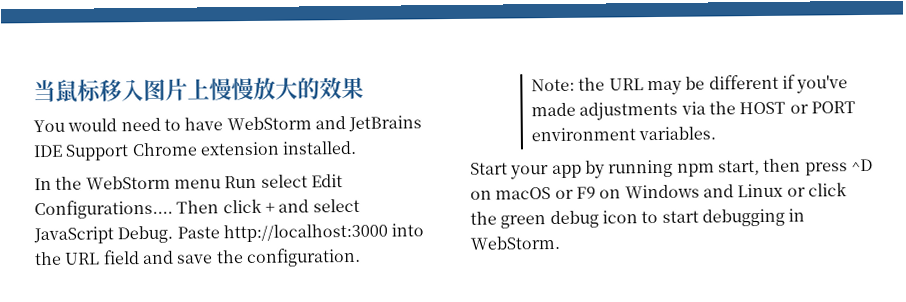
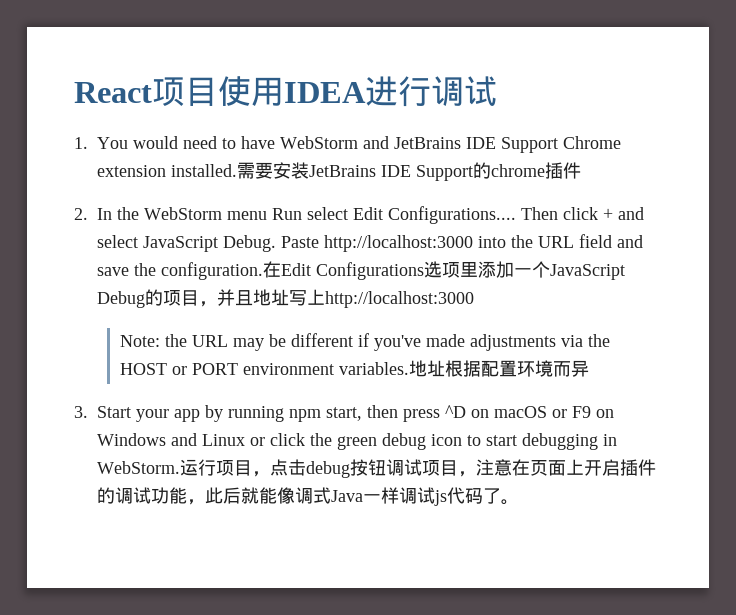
- 当鼠标移入图片上慢慢放大的效果
- You would need to have WebStorm and JetBrains IDE Support Chrome extension installed.
- In the WebStorm menu Run select Edit Configurations....
+ React项目使用IDEA进行调试
+ 1. You would need to have WebStorm and JetBrains IDE Support Chrome extension installed.需要安装JetBrains IDE Support的chrome插件
+ 2. In the WebStorm menu Run select Edit Configurations....
+ 在Edit Configurations选项里添加一个JavaScript Debug的项目，并且地址写上http://localhost:3000
- Note: the URL may be different if you've made adjustments via the HOST or PORT environment variables.
- Start your app by running npm start, then press ^D on macOS or F9 on Windows and Linux or click the green debug icon to start debugging in WebStorm.
+ Note: the URL may be different if you've made adjustments via the HOST or PORT environment variables.地址根据配置环境而异
+ 3. Start your app by running npm start, then press ^D on macOS or F9 on Windows and Linux or click the green debug icon to start debugging in WebStorm.
+ 运行项目，点击debug按钮调试项目，注意在页面上开启插件的调试功能，此后就能像调式Java一样调试js代码了。

